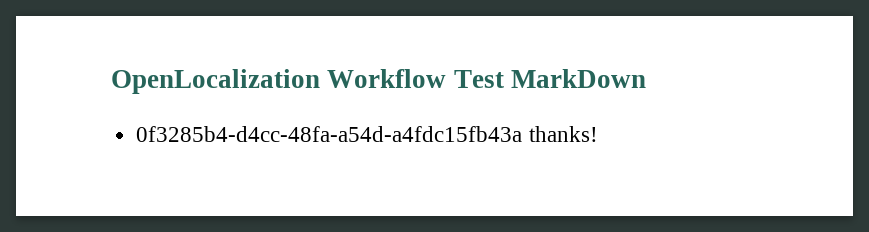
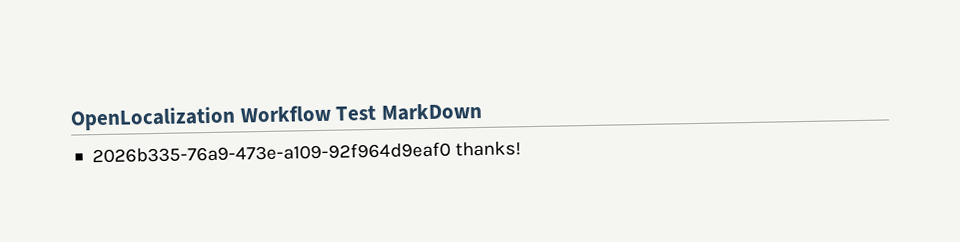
- 0f3285b4-d4cc-48fa-a54d-a4fdc15fb43a thanks!
+ 2026b335-76a9-473e-a109-92f964d9eaf0 thanks!

